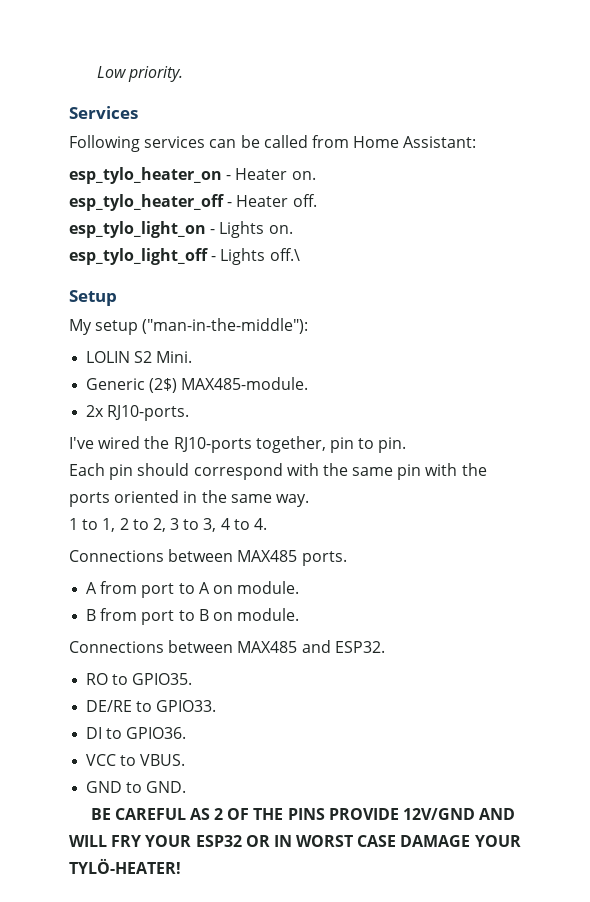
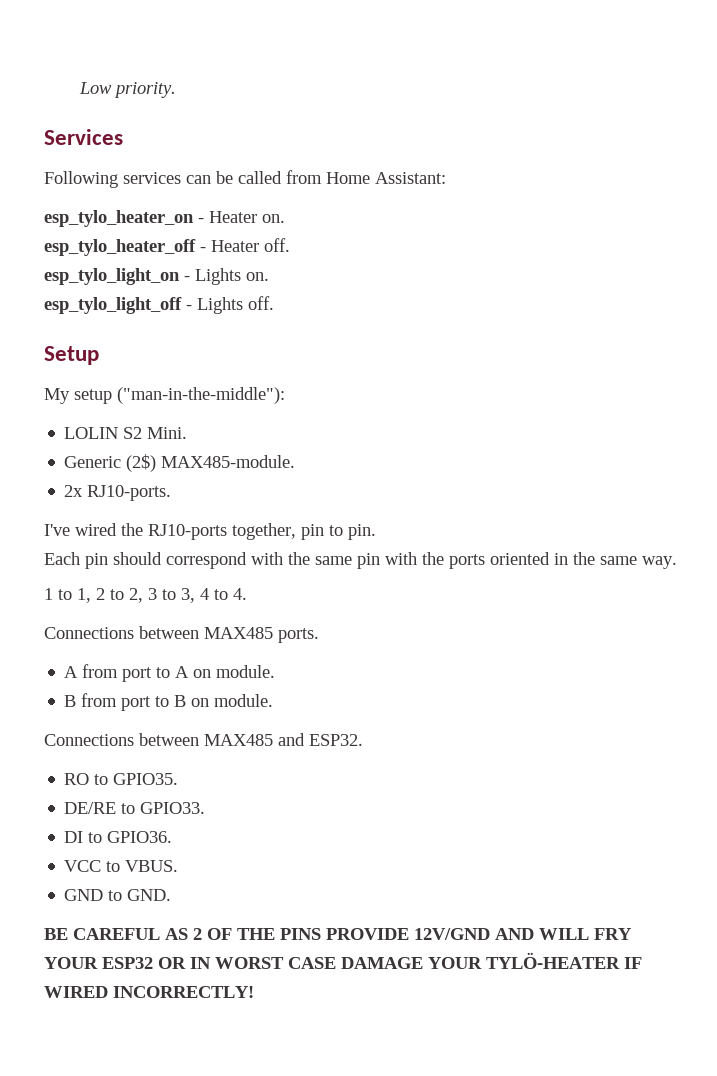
- esp_tylo_light_off - Lights off.\
+ esp_tylo_light_off - Lights off.
- BE CAREFUL AS 2 OF THE PINS PROVIDE 12V/GND AND WILL FRY YOUR ESP32 OR IN WORST CASE DAMAGE YOUR TYLÖ-HEATER!
+ BE CAREFUL AS 2 OF THE PINS PROVIDE 12V/GND AND WILL FRY YOUR ESP32 OR IN WORST CASE DAMAGE YOUR TYLÖ-HEATER IF WIRED INCORRECTLY!

